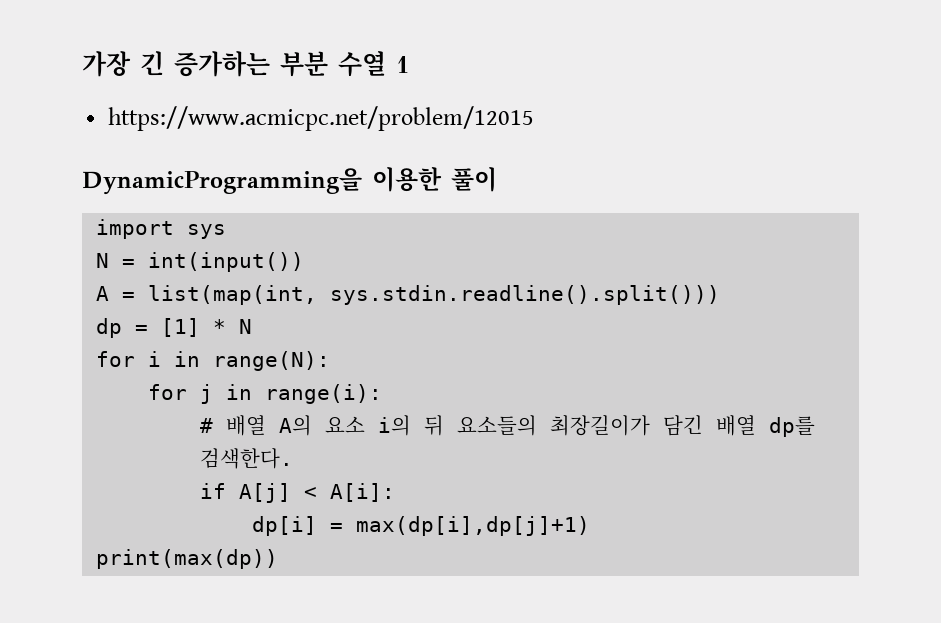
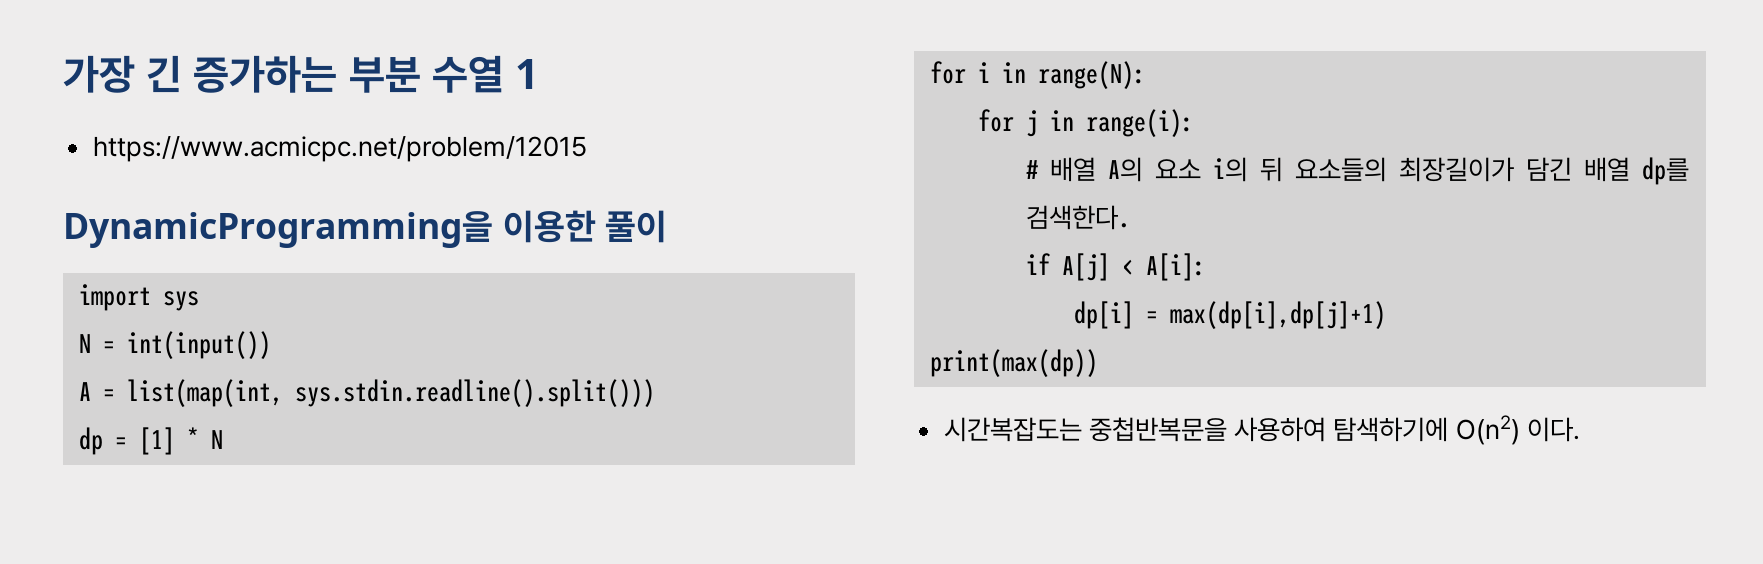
+ 시간복잡도는 중첩반복문을 사용하여 탐색하기에 O(n2) 이다.

